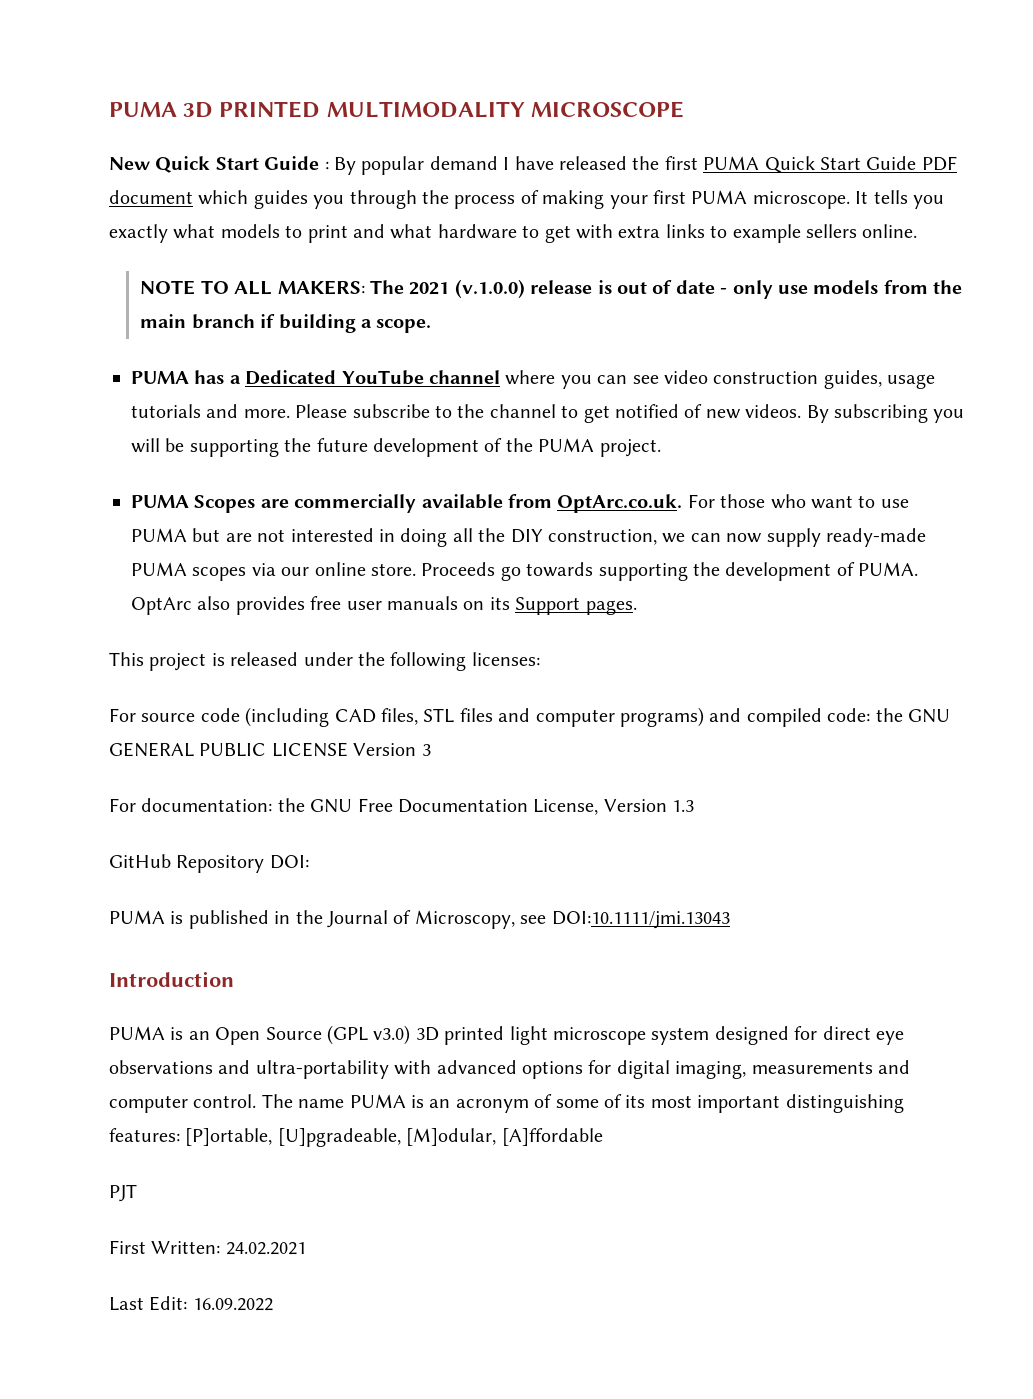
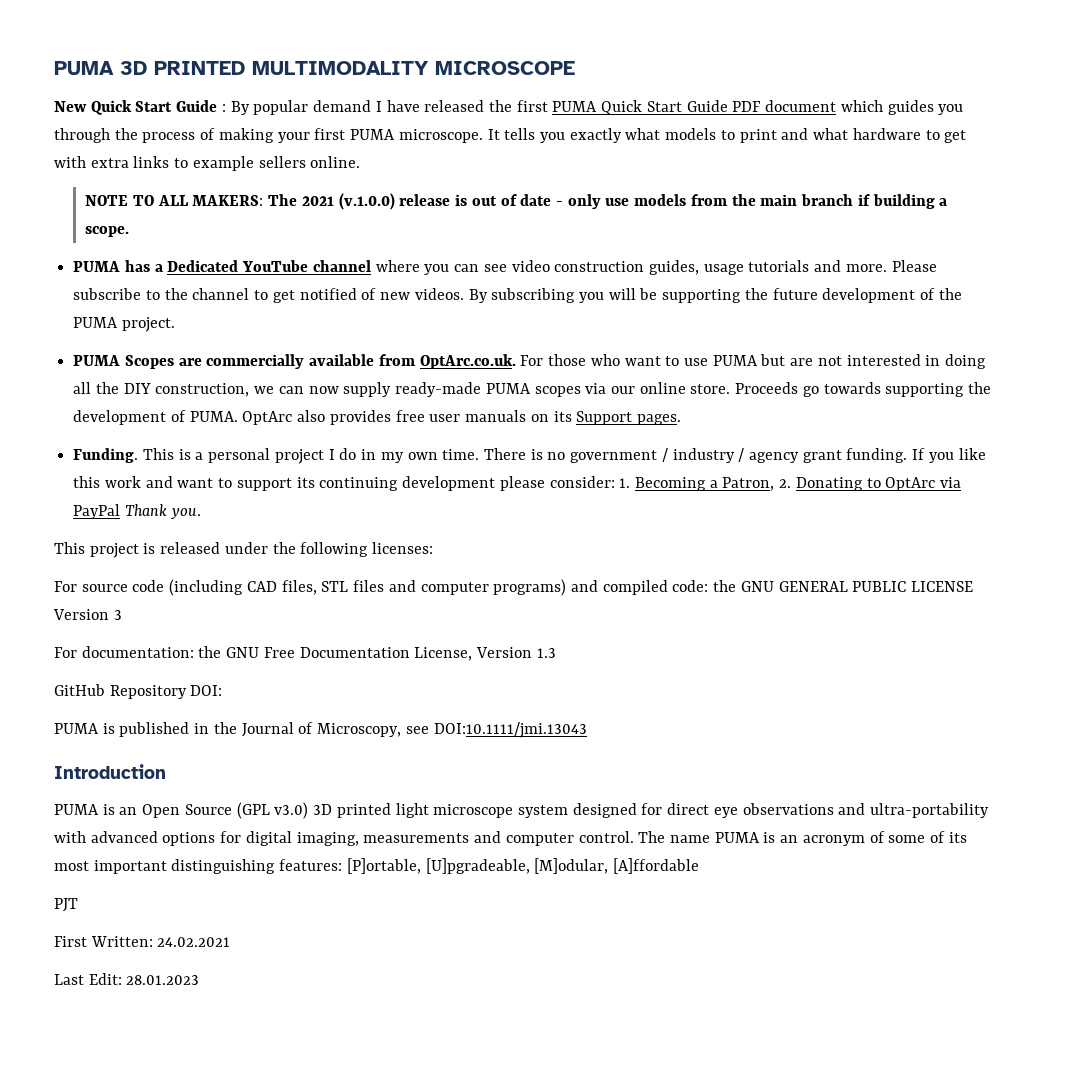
+ Funding. This is a personal project I do in my own time. There is no government / industry / agency grant funding. If you like this work and want to support its continuing development please consider: 1. Becoming a Patron, 2. Donating to OptArc via PayPal Thank you.
- Last Edit: 16.09.2022
+ Last Edit: 28.01.2023

